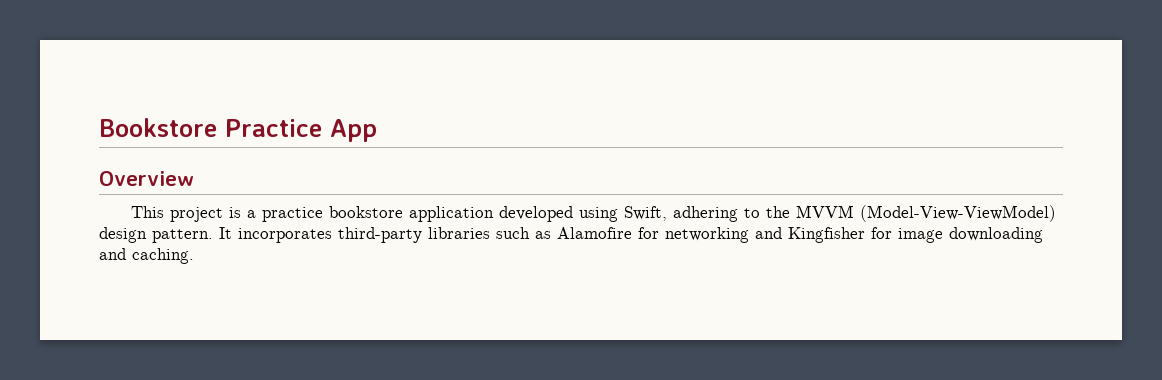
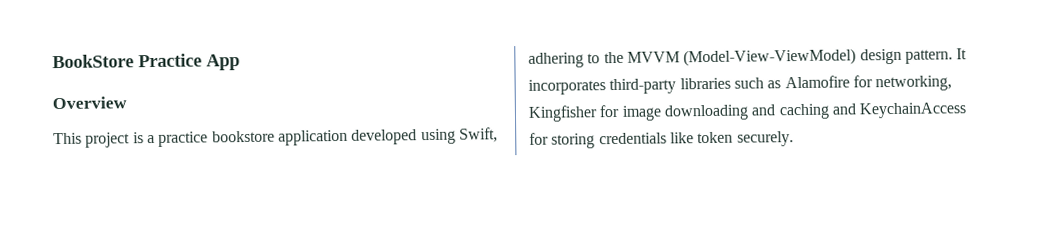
- Bookstore Practice App
+ BookStore Practice App
- It incorporates third-party libraries such as Alamofire for networking and Kingfisher for image downloading and caching.
+ It incorporates third-party libraries such as Alamofire for networking, Kingfisher for image downloading and caching and KeychainAccess for storing credentials like token securely.

